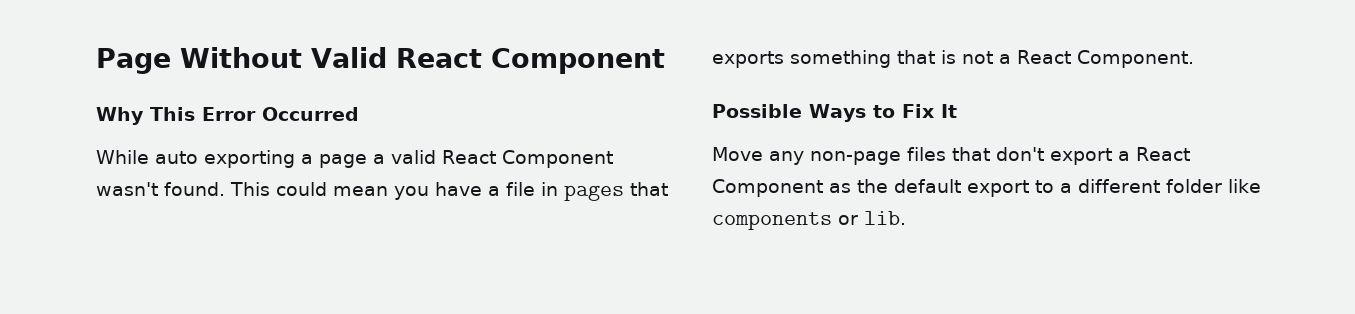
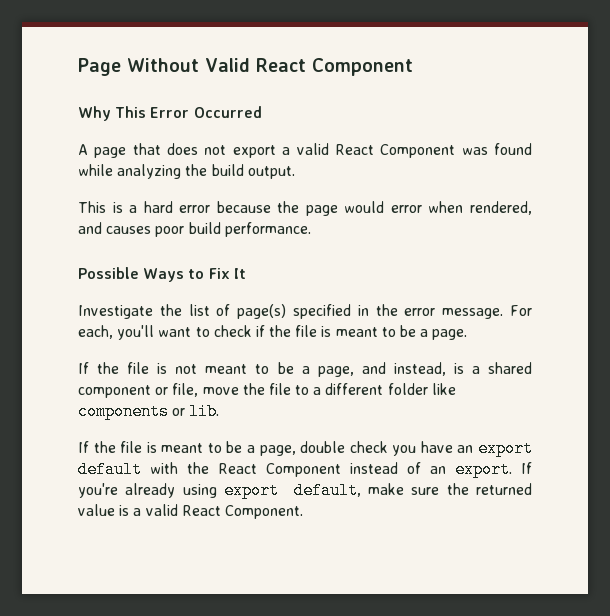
- While auto exporting a page a valid React Component wasn't found. This could mean you have a file in pages that exports something that is not a React Component.
+ A page that does not export a valid React Component was found while analyzing the build output.
+ This is a hard error because the page would error when rendered, and causes poor build performance.
- Move any non-page files that don't export a React Component as the default export to a different folder like components or lib.
+ Investigate the list of page(s) specified in the error message. For each, you'll want to check if the file is meant to be a page.
+ If the file is not meant to be a page, and instead, is a shared component or file, move the file to a different folder like components or lib.
+ If the file is meant to be a page, double check you have an export default with the React Component instead of an export. If you're already using export default, make sure the returned value is a valid React Component.

